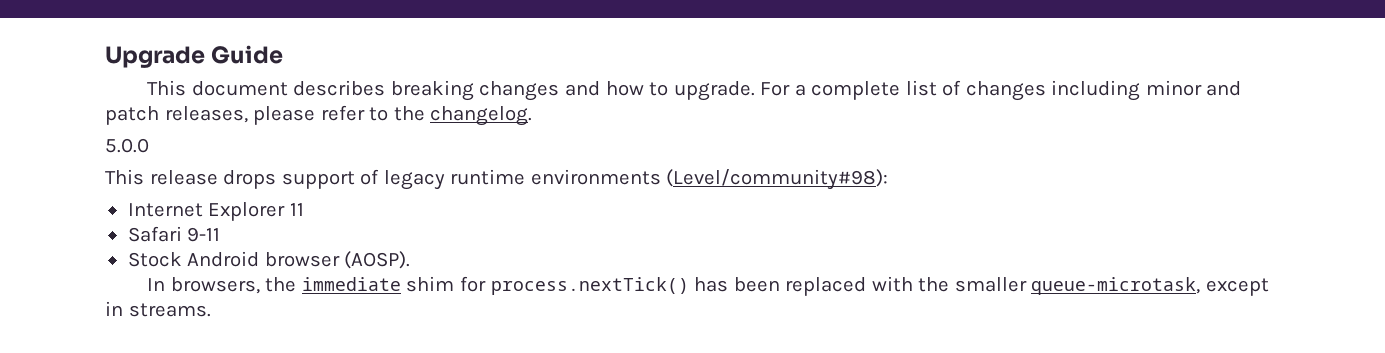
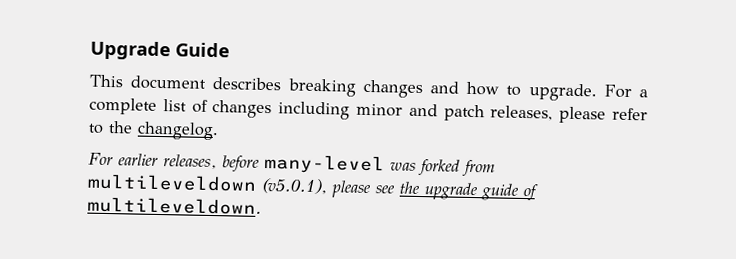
- 5.0.0
- This release drops support of legacy runtime environments (Level/community#98):
- Internet Explorer 11
- Safari 9-11
- Stock Android browser (AOSP).
- In browsers, the immediate shim for process.nextTick() has been replaced with the smaller queue-microtask, except in streams.
+ For earlier releases, before many-level was forked from multileveldown (v5.0.1), please see the upgrade guide of multileveldown.

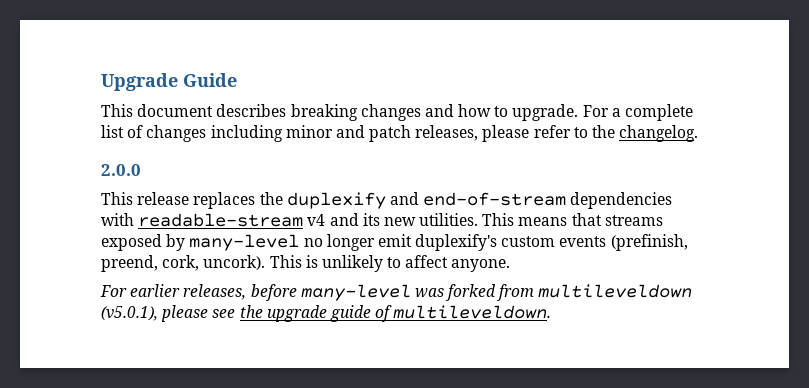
+ 2.0.0
+ This release replaces the duplexify and end-of-stream dependencies with readable-stream v4 and its new utilities. This means that streams exposed by many-level no longer emit duplexify's custom events (prefinish, preend, cork, uncork). This is unlikely to affect anyone.

